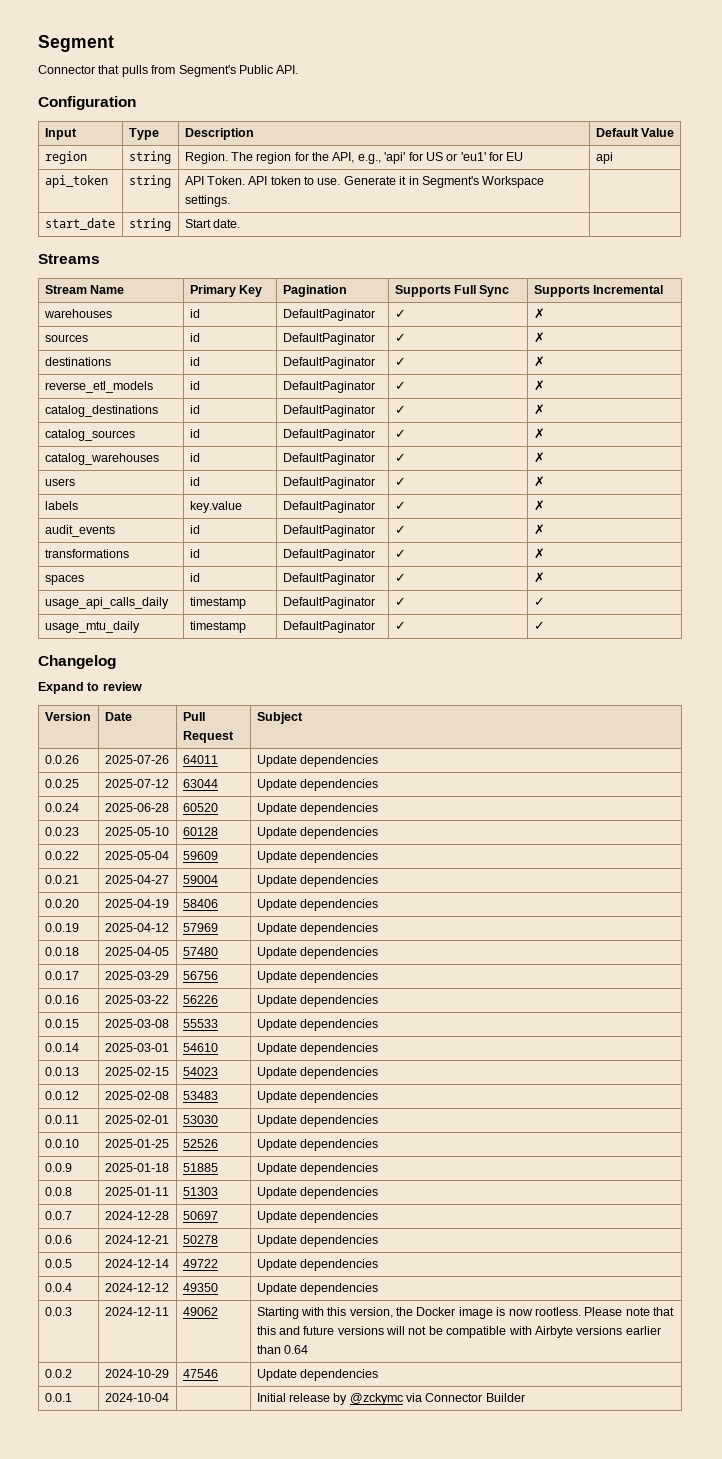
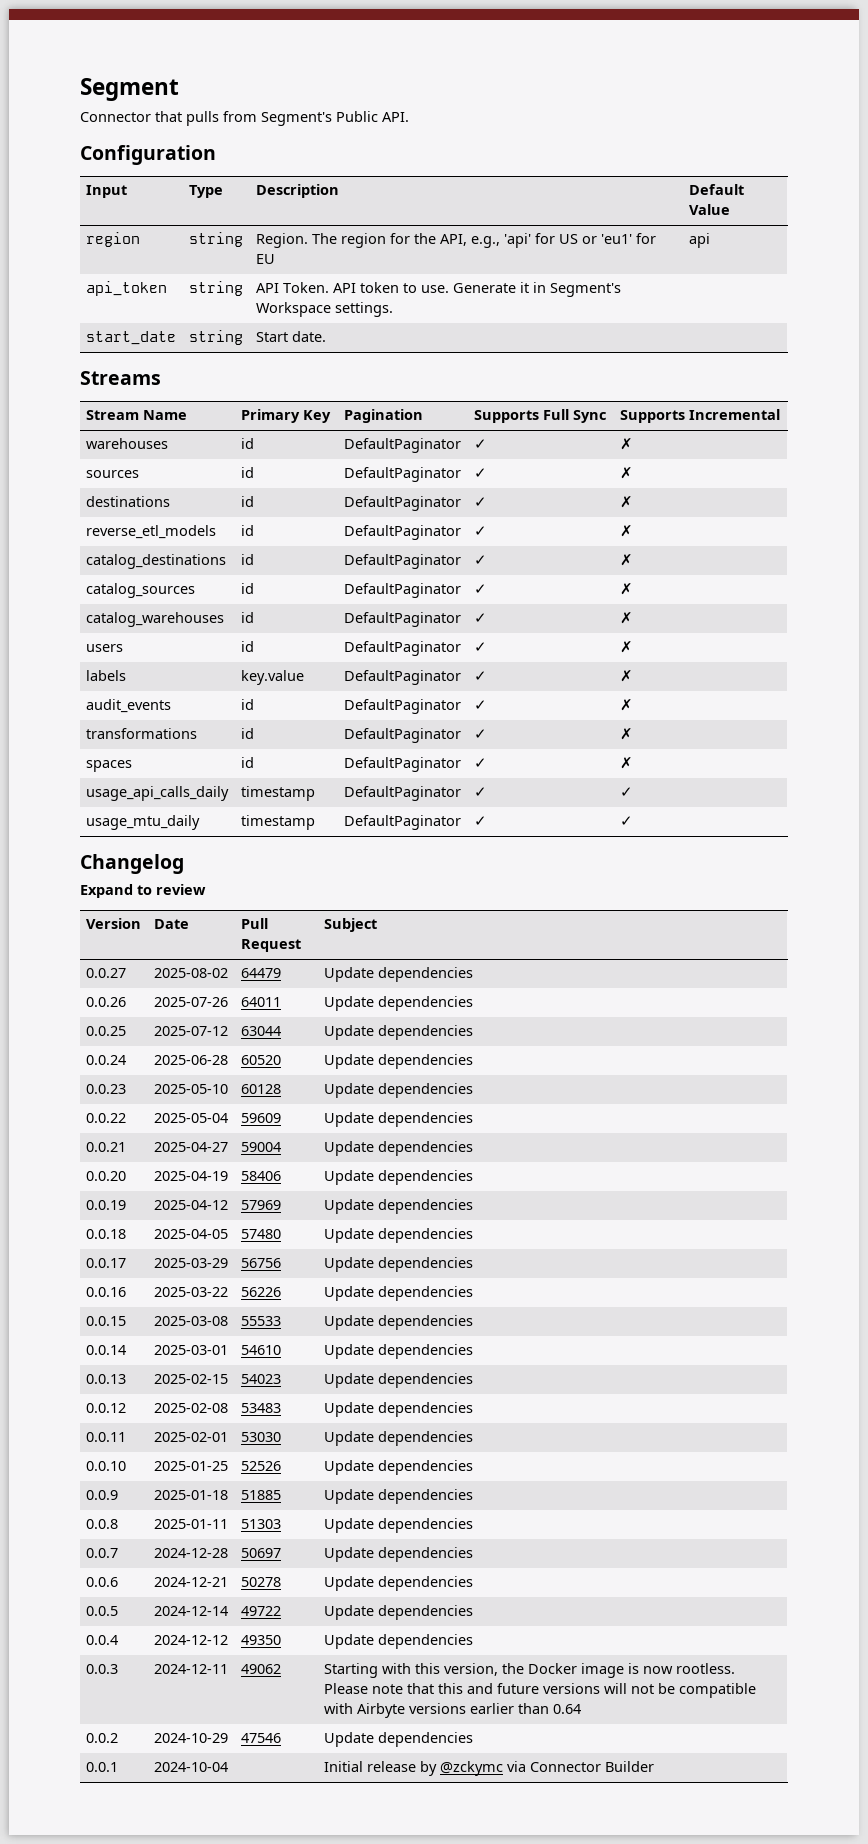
+ 0.0.27 | 2025-08-02 | 64479 | Update dependencies

